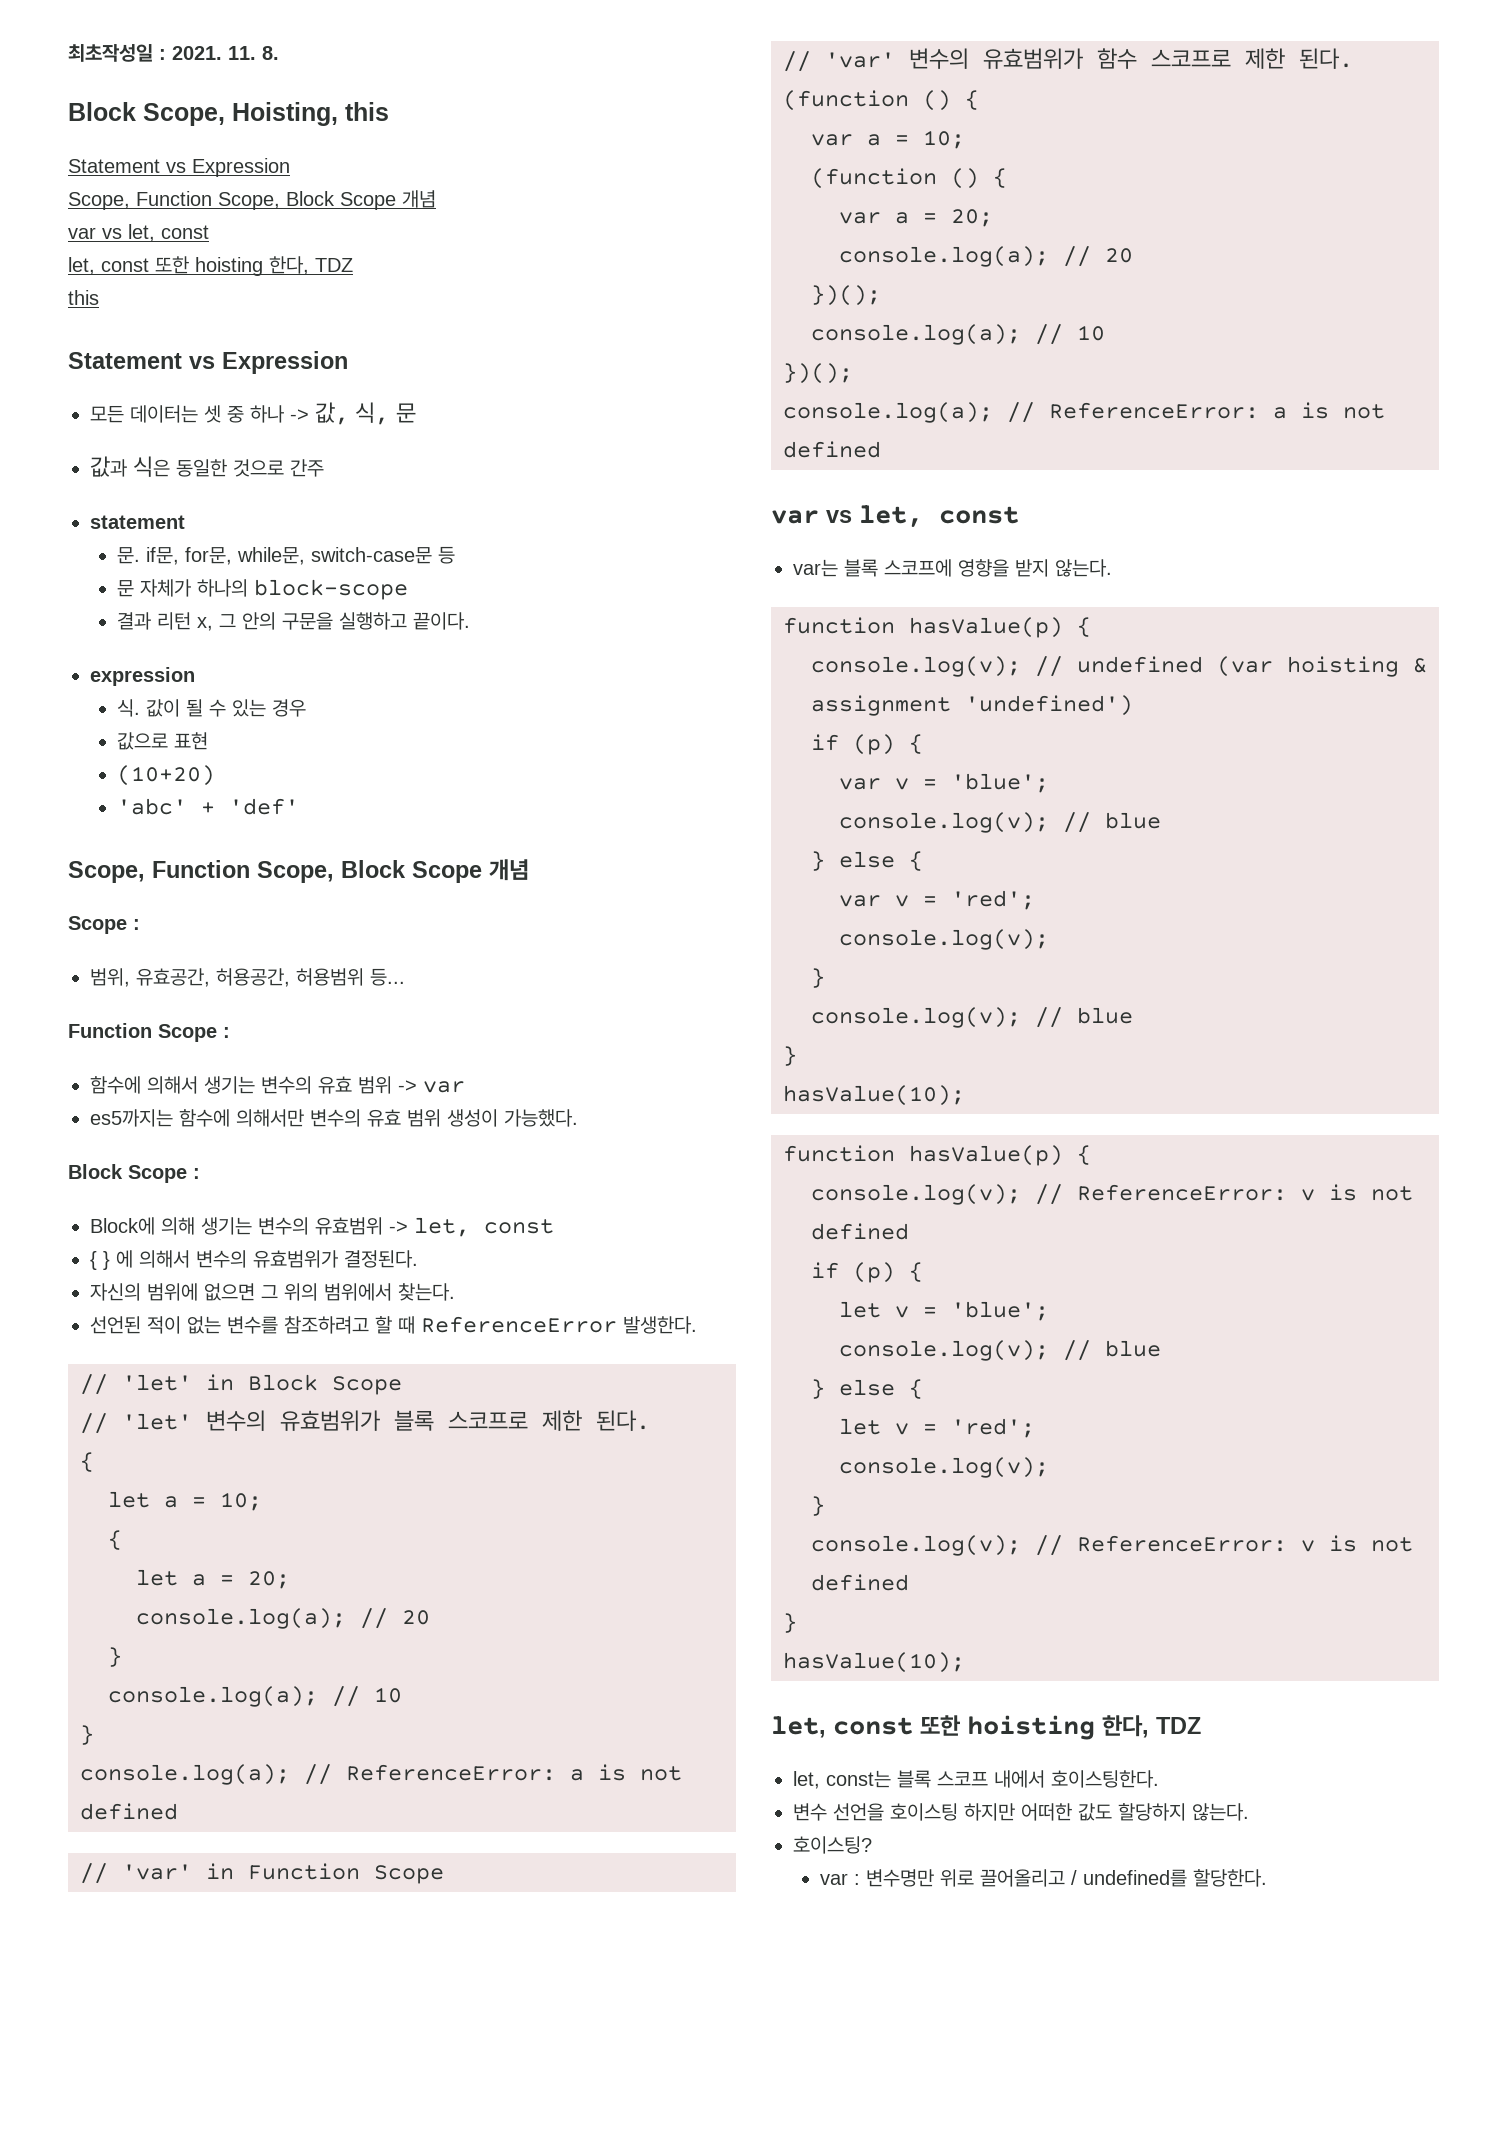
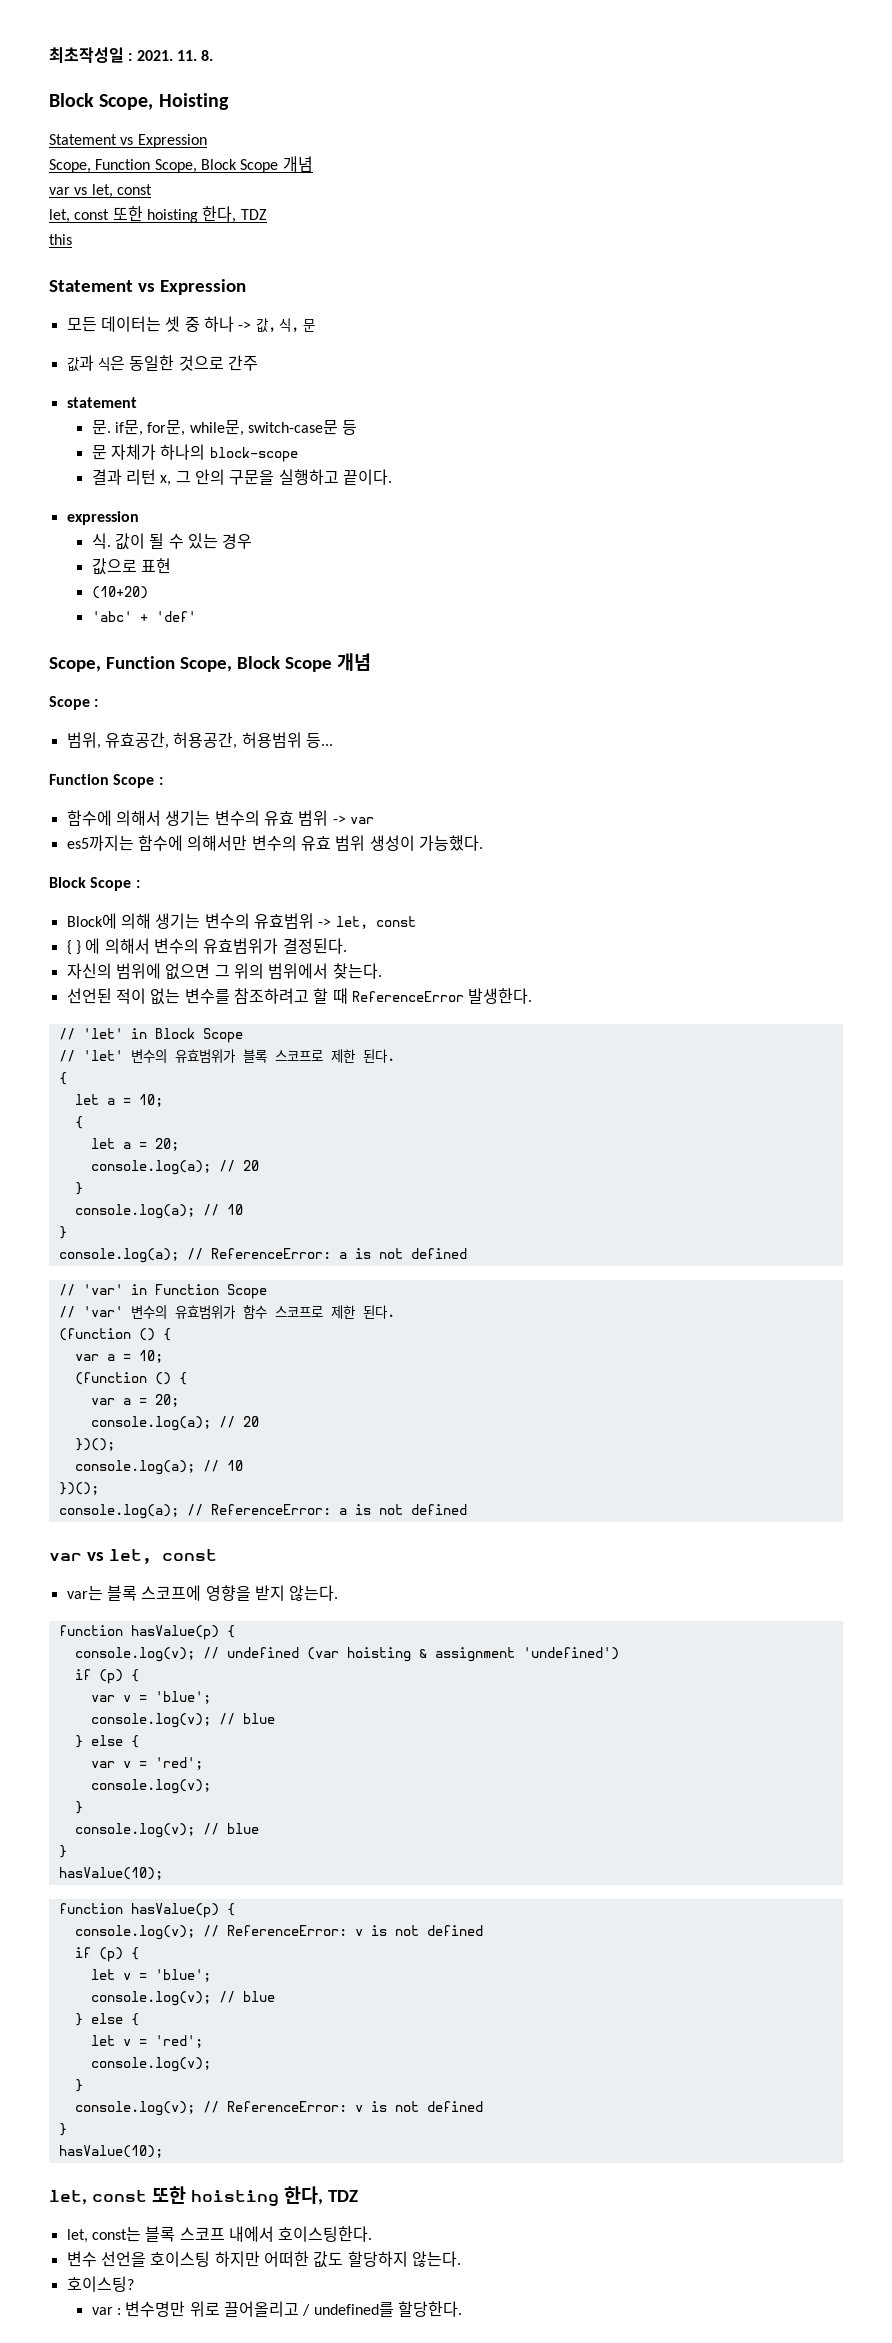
- Block Scope, Hoisting, this
+ Block Scope, Hoisting

